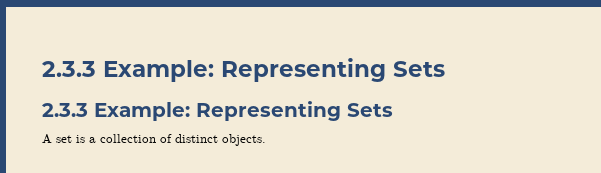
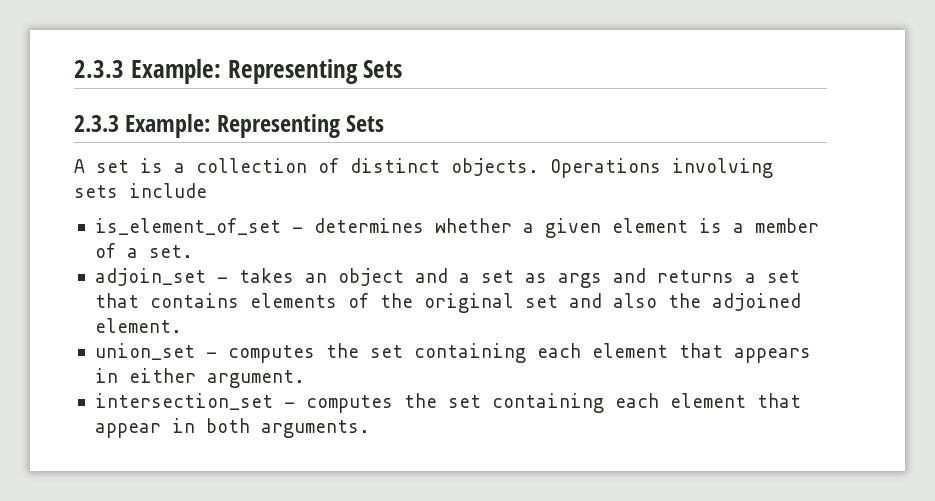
+ Operations involving sets include
+ is_element_of_set - determines whether a given element is a member of a set.
+ adjoin_set - takes an object and a set as args and returns a set that contains elements of the original set and also the adjoined element.
+ union_set - computes the set containing each element that appears in either argument.
+ intersection_set - computes the set containing each element that appear in both arguments.

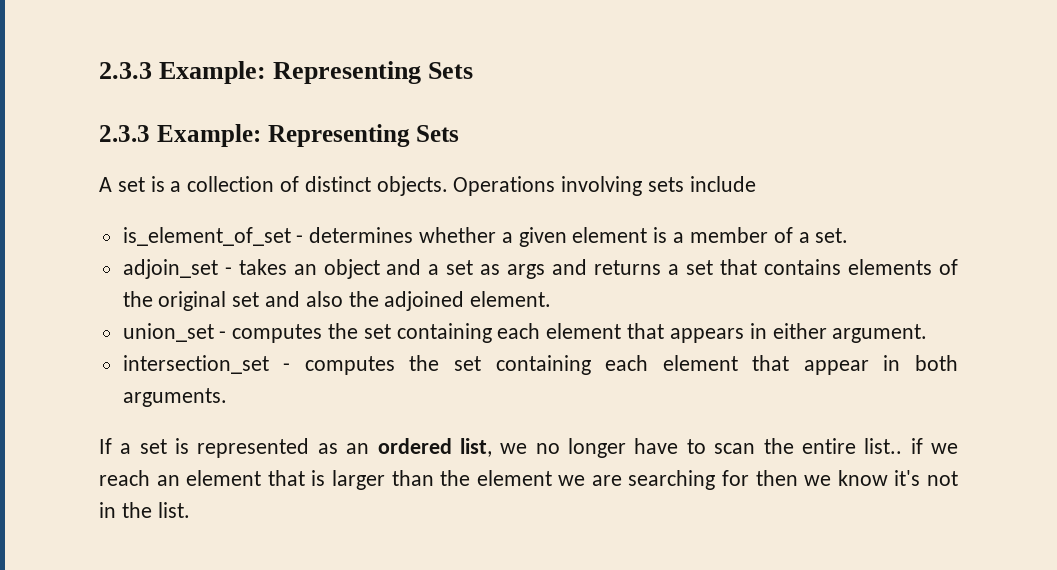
+ If a set is represented as an ordered list, we no longer have to scan the entire list.. if we reach an element that is larger than the element we are searching for then we know it's not in the list.

